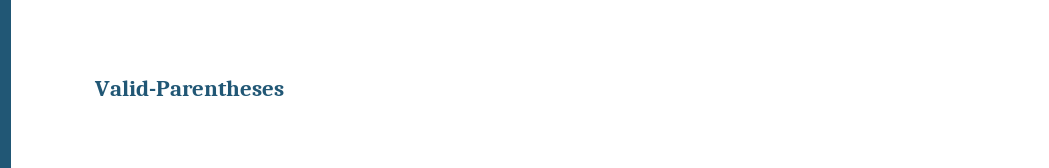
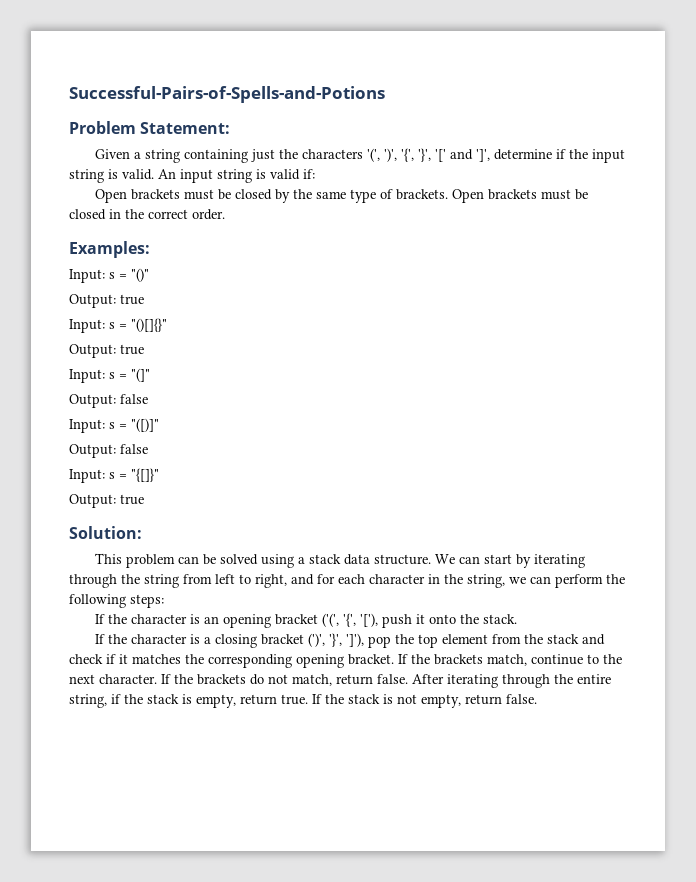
- Valid-Parentheses
+ Successful-Pairs-of-Spells-and-Potions
+ Problem Statement:
+ Given a string containing just the characters '(', ')', '{', '}', '[' and ']', determine if the input string is valid. An input string is valid if:
+ Open brackets must be closed by the same type of brackets. Open brackets must be closed in the correct order.
+ Examples:
+ Input: s = "()"
+ Output: true
+ Input: s = "()[]{}"
+ Output: true
+ Input: s = "(]"
+ Output: false
+ Input: s = "([)]"
+ Output: false
+ Input: s = "{[]}"
+ Output: true
+ Solution:
+ This problem can be solved using a stack data structure. We can start by iterating through the string from left to right, and for each character in the string, we can perform the following steps:
+ If the character is an opening bracket ('(', '{', '['), push it onto the stack.
+ If the character is a closing bracket (')', '}', ']'), pop the top element from the stack and check if it matches the corresponding opening bracket. If the brackets match, continue to the next character. If the brackets do not match, return false. After iterating through the entire string, if the stack is empty, return true. If the stack is not empty, return false.

